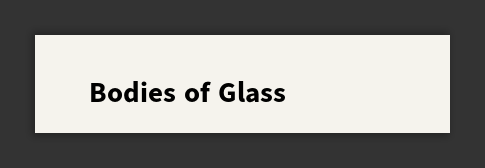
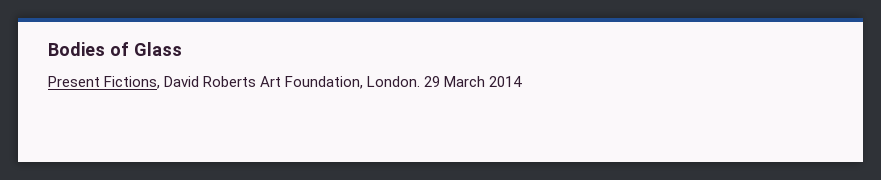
+ Present Fictions, David Roberts Art Foundation, London. 29 March 2014

